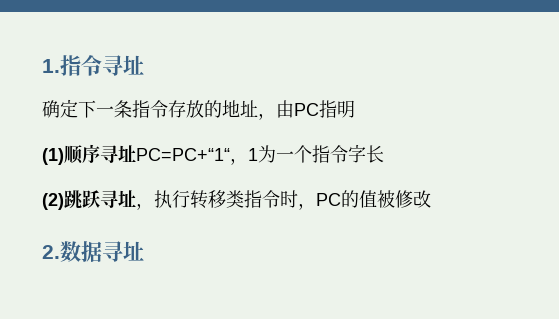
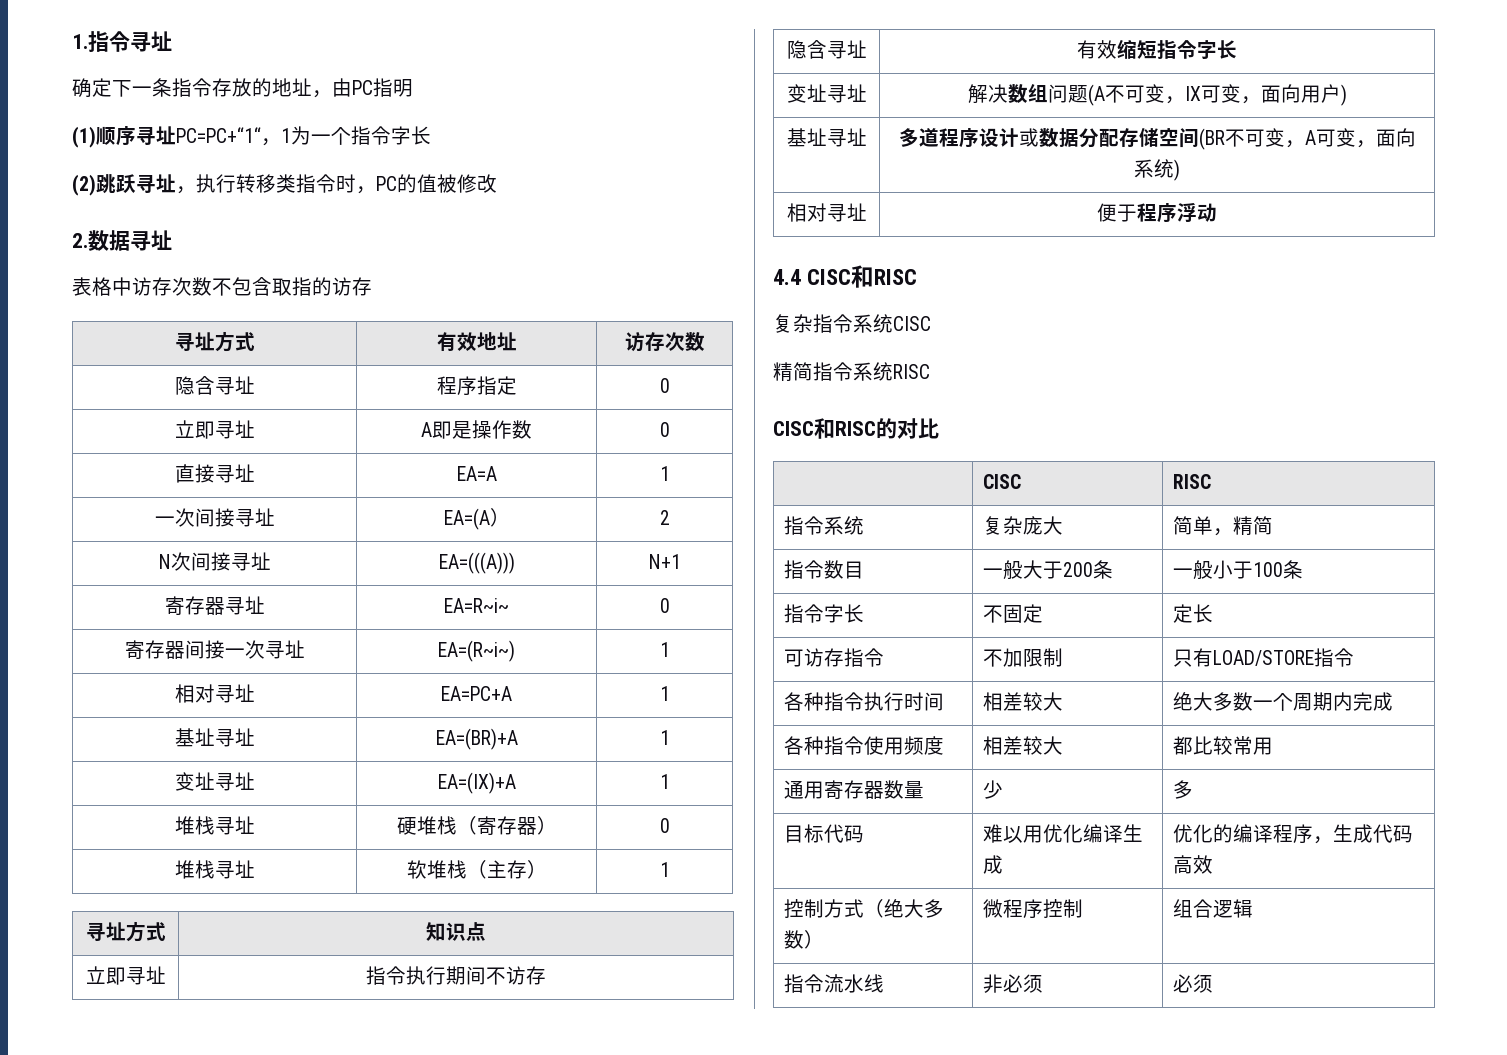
+ 表格中访存次数不包含取指的访存
+ 寻址方式 | 有效地址 | 访存次数
+ 隐含寻址 | 程序指定 | 0
+ 立即寻址 | A即是操作数 | 0
+ 直接寻址 | EA=A | 1
+ 一次间接寻址 | EA=(A） | 2
+ N次间接寻址 | EA=(((A))) | N+1
+ 寄存器寻址 | EA=R~i~ | 0
+ 寄存器间接一次寻址 | EA=(R~i~) | 1
+ 相对寻址 | EA=PC+A | 1
+ 基址寻址 | EA=(BR)+A | 1
+ 变址寻址 | EA=(IX)+A | 1
+ 堆栈寻址 | 硬堆栈（寄存器） | 0
+ 堆栈寻址 | 软堆栈（主存） | 1
+ 寻址方式 | 知识点
+ 立即寻址 | 指令执行期间不访存
+ 隐含寻址 | 有效缩短指令字长
+ 变址寻址 | 解决数组问题(A不可变，IX可变，面向用户)
+ 基址寻址 | 多道程序设计或数据分配存储空间(BR不可变，A可变，面向系统)
+ 相对寻址 | 便于程序浮动
+ 4.4 CISC和RISC
+ 复杂指令系统CISC
+ 精简指令系统RISC
+ CISC和RISC的对比
+ | CISC | RISC
+ 指令系统 | 复杂庞大 | 简单，精简
+ 指令数目 | 一般大于200条 | 一般小于100条
+ 指令字长 | 不固定 | 定长
+ 可访存指令 | 不加限制 | 只有LOAD/STORE指令
+ 各种指令执行时间 | 相差较大 | 绝大多数一个周期内完成
+ 各种指令使用频度 | 相差较大 | 都比较常用
+ 通用寄存器数量 | 少 | 多
+ 目标代码 | 难以用优化编译生成 | 优化的编译程序，生成代码高效
+ 控制方式（绝大多数） | 微程序控制 | 组合逻辑
+ 指令流水线 | 非必须 | 必须

